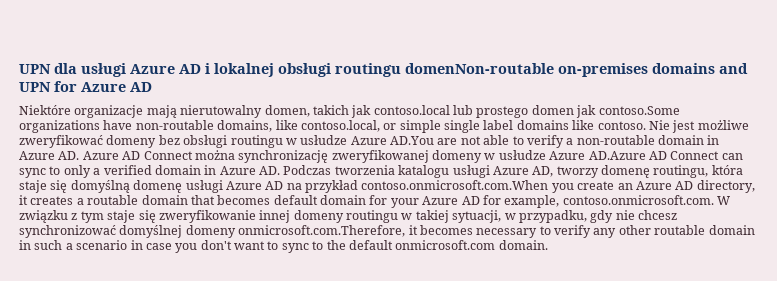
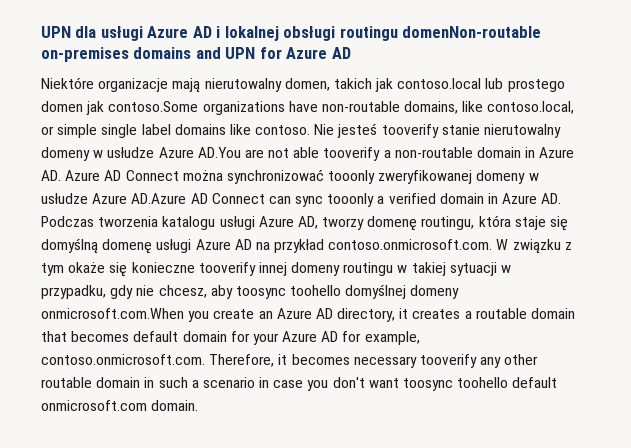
- Nie jest możliwe zweryfikować domeny bez obsługi routingu w usłudze Azure AD.You are not able to verify a non-routable domain in Azure AD. Azure AD Connect można synchronizację zweryfikowanej domeny w usłudze Azure AD.Azure AD Connect can sync to only a verified domain in Azure AD. Podczas tworzenia katalogu usługi Azure AD, tworzy domenę routingu, która staje się domyślną domenę usługi Azure AD na przykład contoso.onmicrosoft.com.When you create an Azure AD directory, it creates a routable domain that becomes default domain for your Azure AD for example, contoso.onmicrosoft.com. W związku z tym staje się zweryfikowanie innej domeny routingu w takiej sytuacji, w przypadku, gdy nie chcesz synchronizować domyślnej domeny onmicrosoft.com.Therefore, it becomes necessary to verify any other routable domain in such a scenario in case you don't want to sync to the default onmicrosoft.com domain.
+ Nie jesteś tooverify stanie nierutowalny domeny w usłudze Azure AD.You are not able tooverify a non-routable domain in Azure AD. Azure AD Connect można synchronizować tooonly zweryfikowanej domeny w usłudze Azure AD.Azure AD Connect can sync tooonly a verified domain in Azure AD. Podczas tworzenia katalogu usługi Azure AD, tworzy domenę routingu, która staje się domyślną domenę usługi Azure AD na przykład contoso.onmicrosoft.com. W związku z tym okaże się konieczne tooverify innej domeny routingu w takiej sytuacji w przypadku, gdy nie chcesz, aby toosync toohello domyślnej domeny onmicrosoft.com.When you create an Azure AD directory, it creates a routable domain that becomes default domain for your Azure AD for example, contoso.onmicrosoft.com. Therefore, it becomes necessary tooverify any other routable domain in such a scenario in case you don't want toosync toohello default onmicrosoft.com domain.

